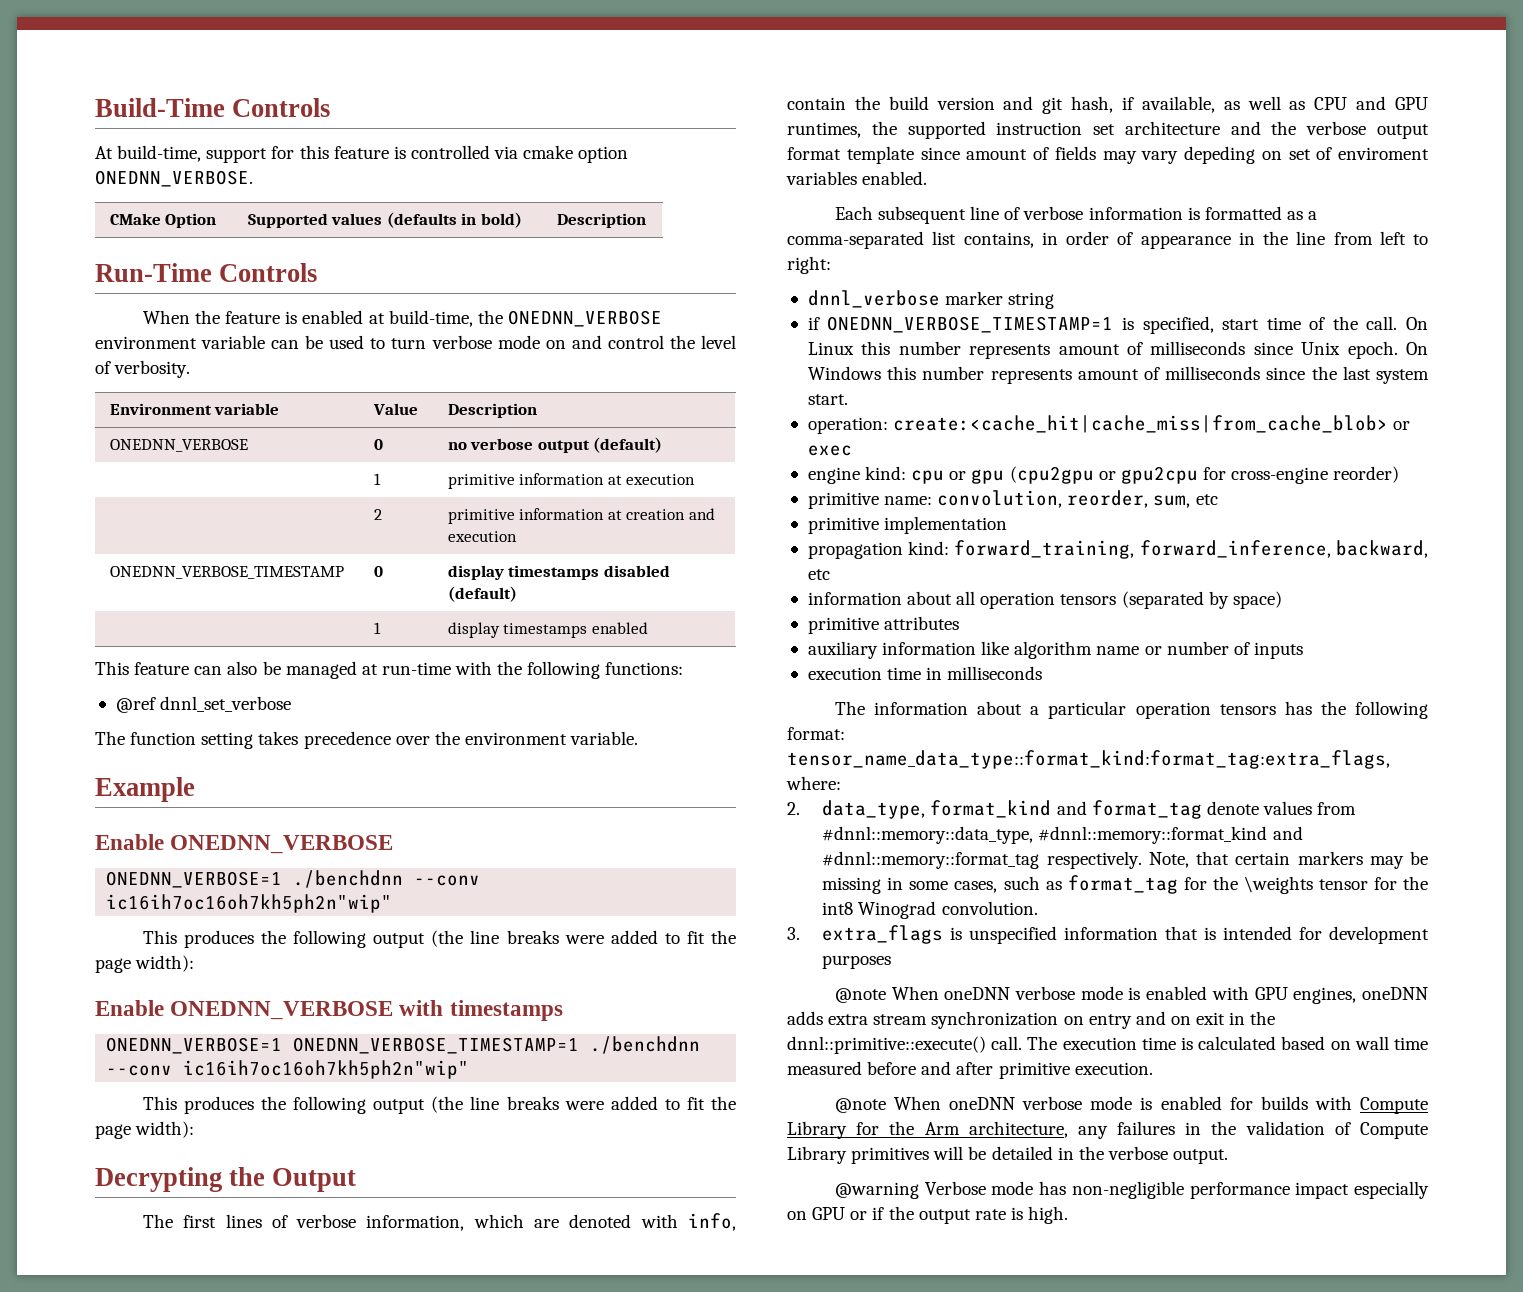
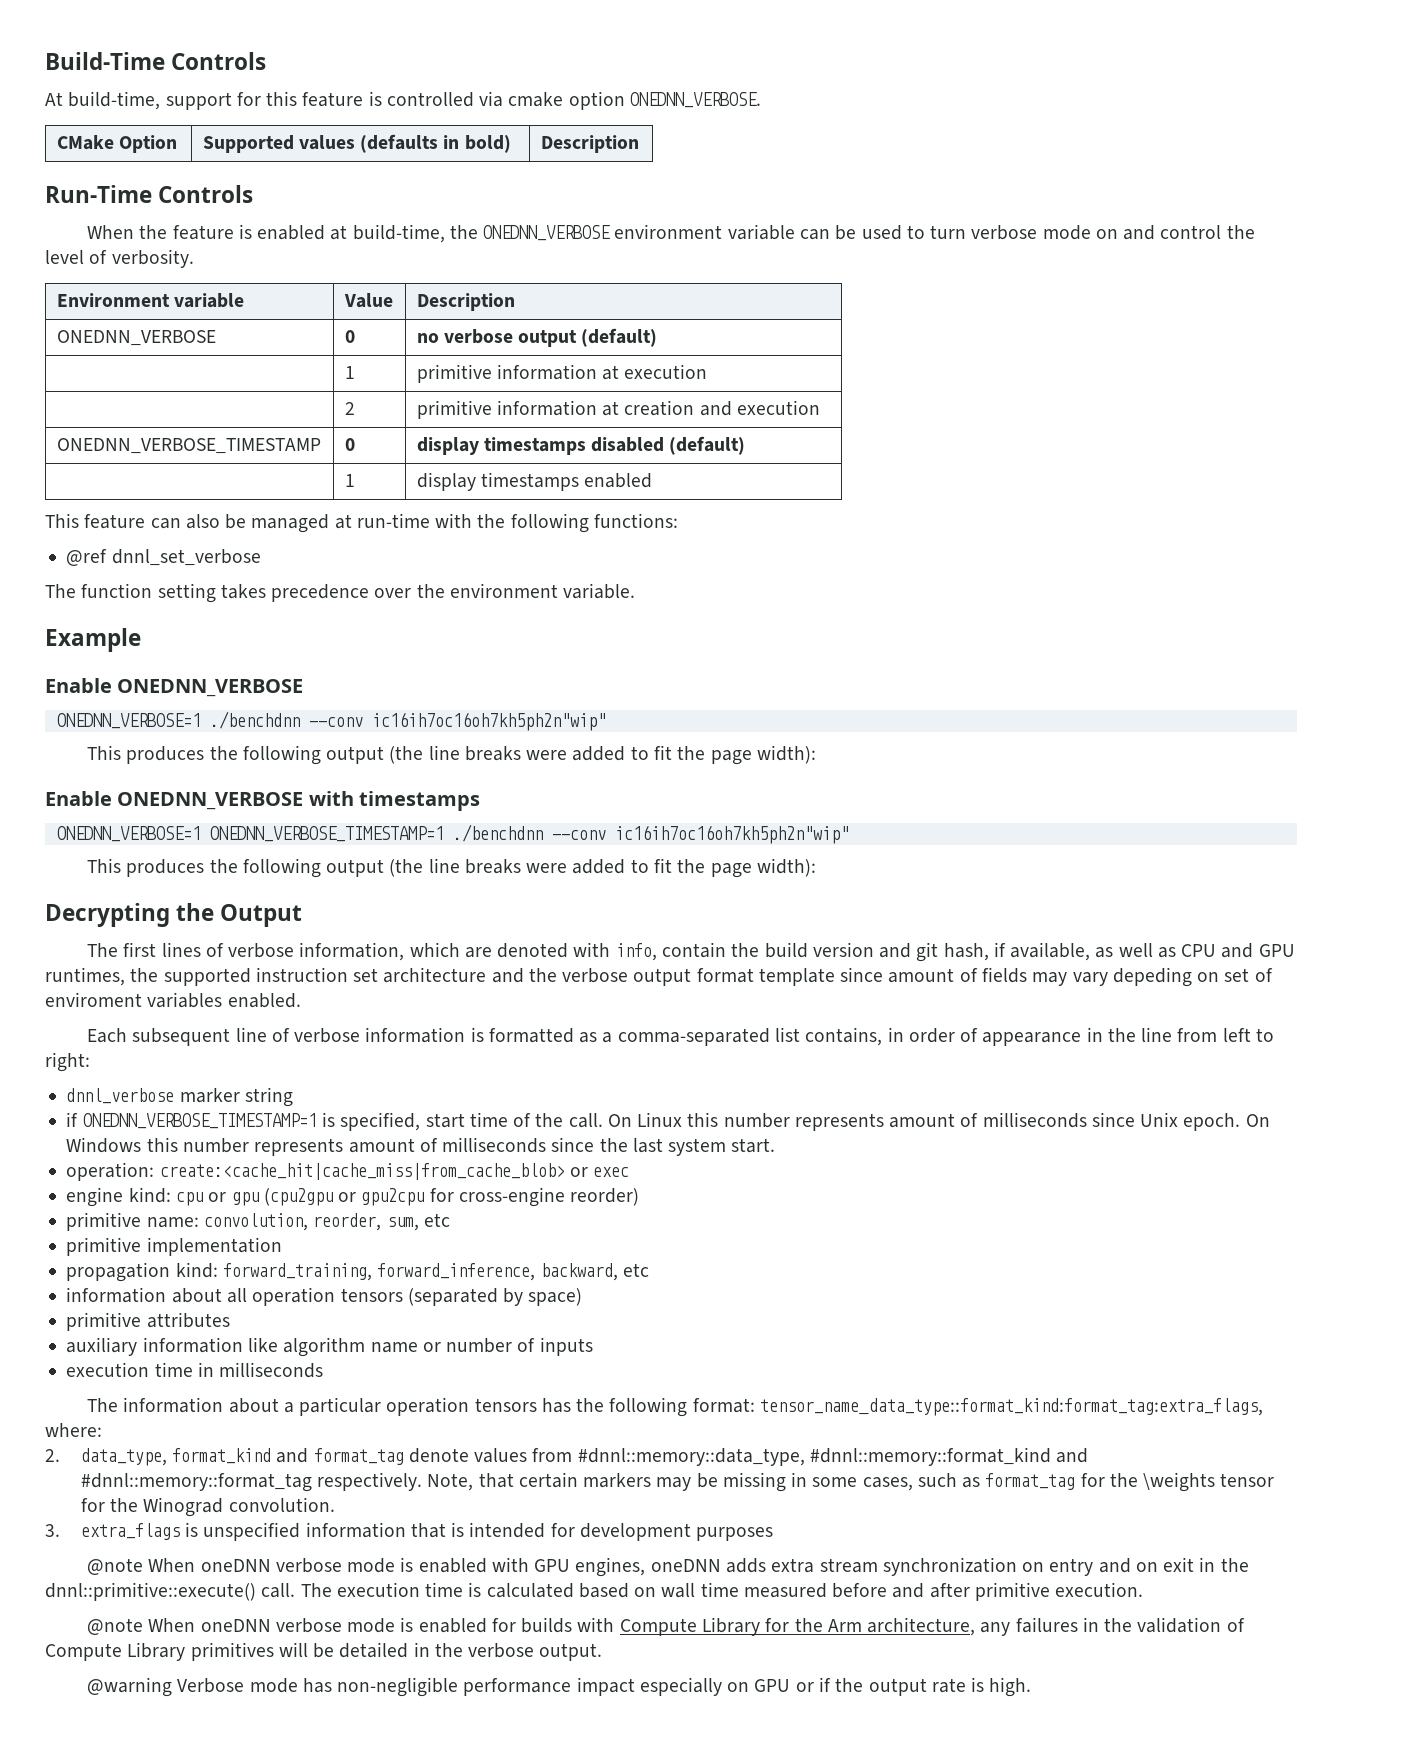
- Note, that certain markers may be missing in some cases, such as format_tag for the \weights tensor for the int8 Winograd convolution.
+ Note, that certain markers may be missing in some cases, such as format_tag for the \weights tensor for the Winograd convolution.

